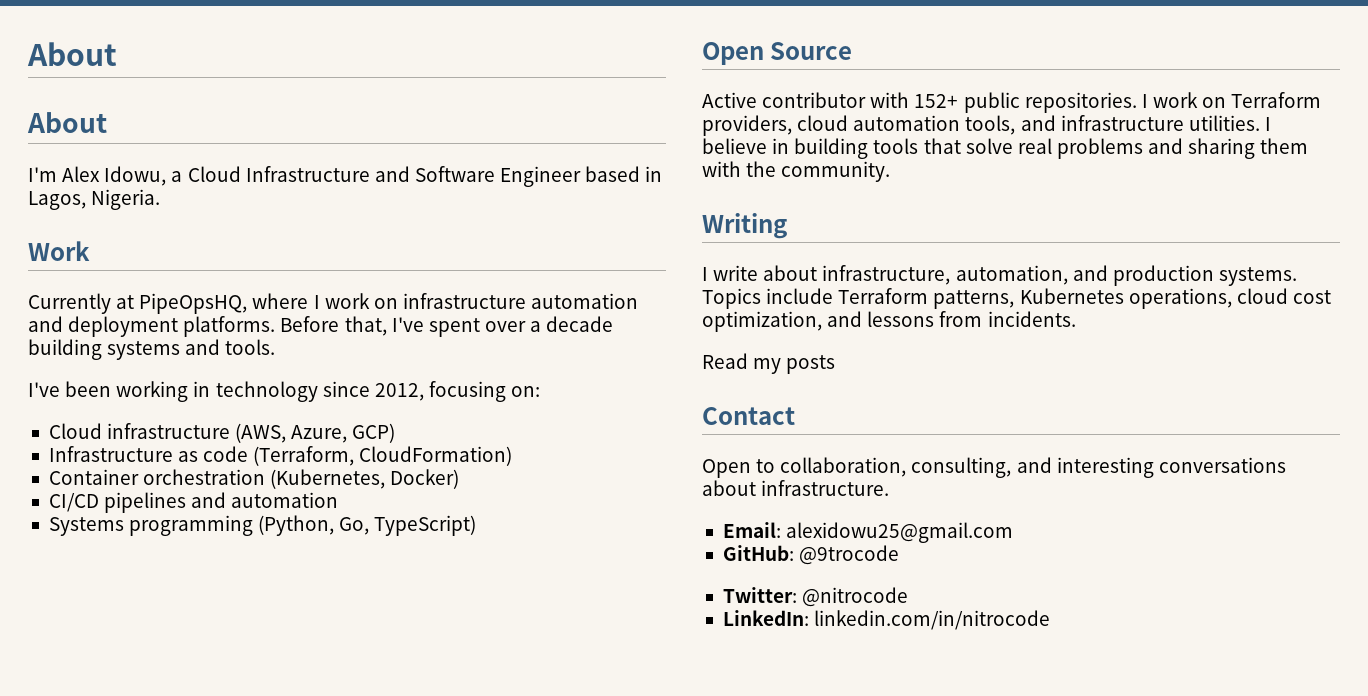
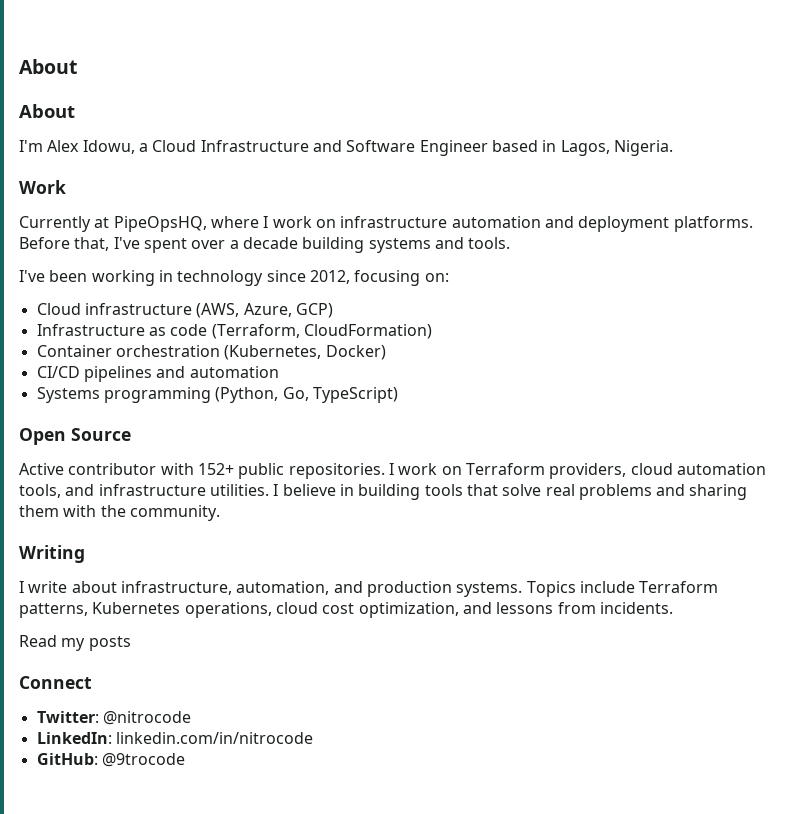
- Contact
- Open to collaboration, consulting, and interesting conversations about infrastructure.
- Email: alexidowu25@gmail.com
- GitHub: @9trocode
+ Connect
+ GitHub: @9trocode

